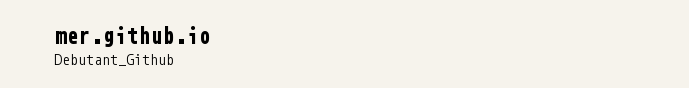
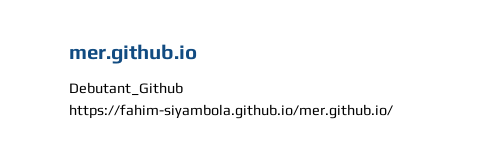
- Debutant_Github
+ Debutant_Github https://fahim-siyambola.github.io/mer.github.io/

